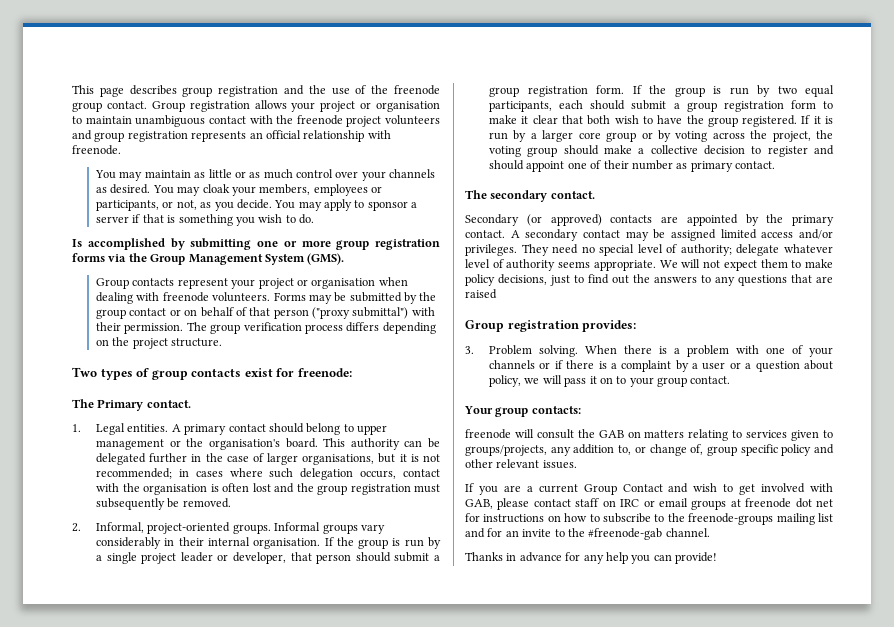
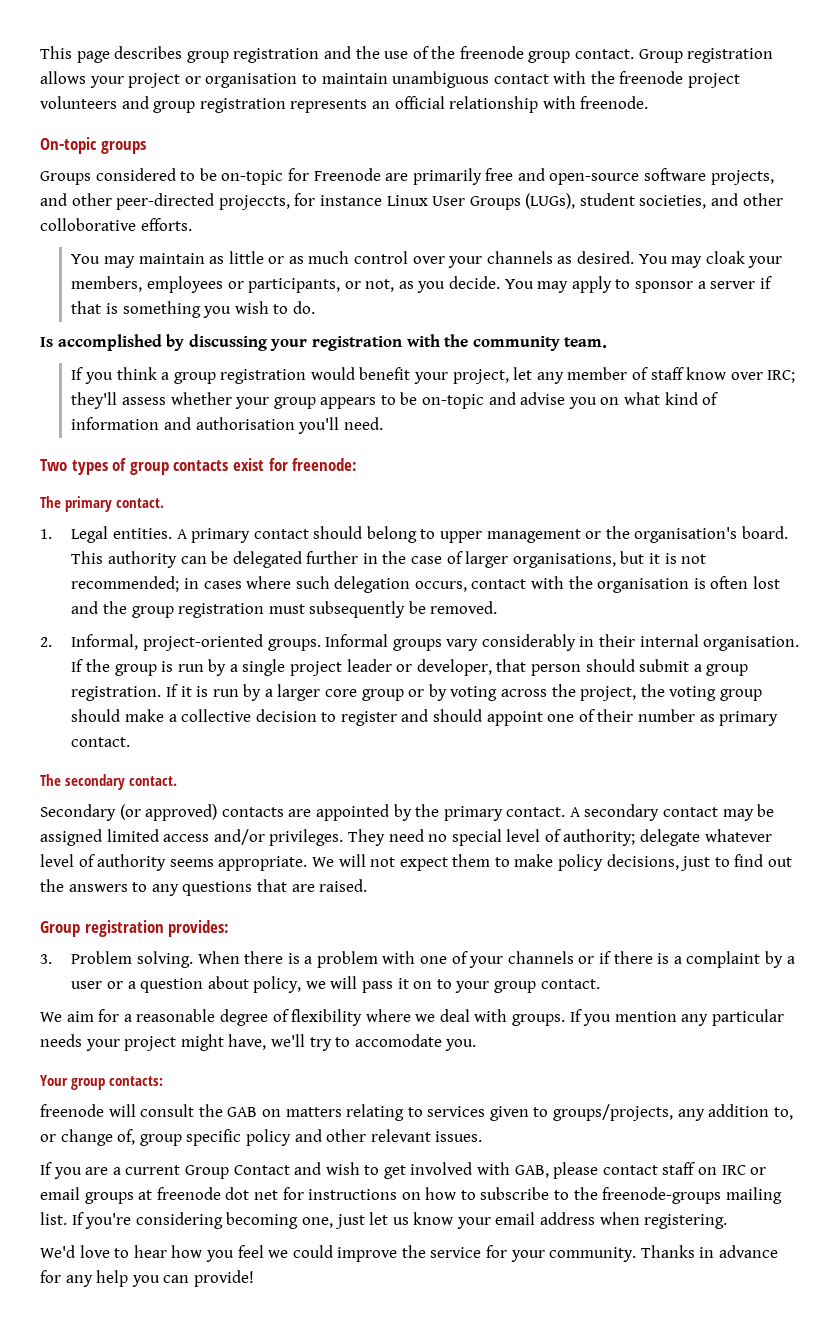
+ On-topic groups
+ Groups considered to be on-topic for Freenode are primarily free and open-source software projects, and other peer-directed projeccts, for instance Linux User Groups (LUGs), student societies, and other colloborative efforts.
- Is accomplished by submitting one or more group registration forms via the Group Management System (GMS).
- Group contacts represent your project or organisation when dealing with freenode volunteers. Forms may be submitted by the group contact or on behalf of that person ("proxy submittal") with their permission. The group verification process differs depending on the project structure.
+ Is accomplished by discussing your registration with the community team.
+ If you think a group registration would benefit your project, let any member of staff know over IRC; they'll assess whether your group appears to be on-topic and advise you on what kind of information and authorisation you'll need.
- The Primary contact.
+ The primary contact.
- If the group is run by a single project leader or developer, that person should submit a group registration form. If the group is run by two equal participants, each should submit a group registration form to make it clear that both wish to have the group registered.
+ If the group is run by a single project leader or developer, that person should submit a group registration.
- We will not expect them to make policy decisions, just to find out the answers to any questions that are raised
+ We will not expect them to make policy decisions, just to find out the answers to any questions that are raised.
+ We aim for a reasonable degree of flexibility where we deal with groups. If you mention any particular needs your project might have, we'll try to accomodate you.
- If you are a current Group Contact and wish to get involved with GAB, please contact staff on IRC or email groups at freenode dot net for instructions on how to subscribe to the freenode-groups mailing list and for an invite to the #freenode-gab channel.
- Thanks in advance for any help you can provide!
+ If you are a current Group Contact and wish to get involved with GAB, please contact staff on IRC or email groups at freenode dot net for instructions on how to subscribe to the freenode-groups mailing list. If you're considering becoming one, just let us know your email address when registering.
+ We'd love to hear how you feel we could improve the service for your community. Thanks in advance for any help you can provide!

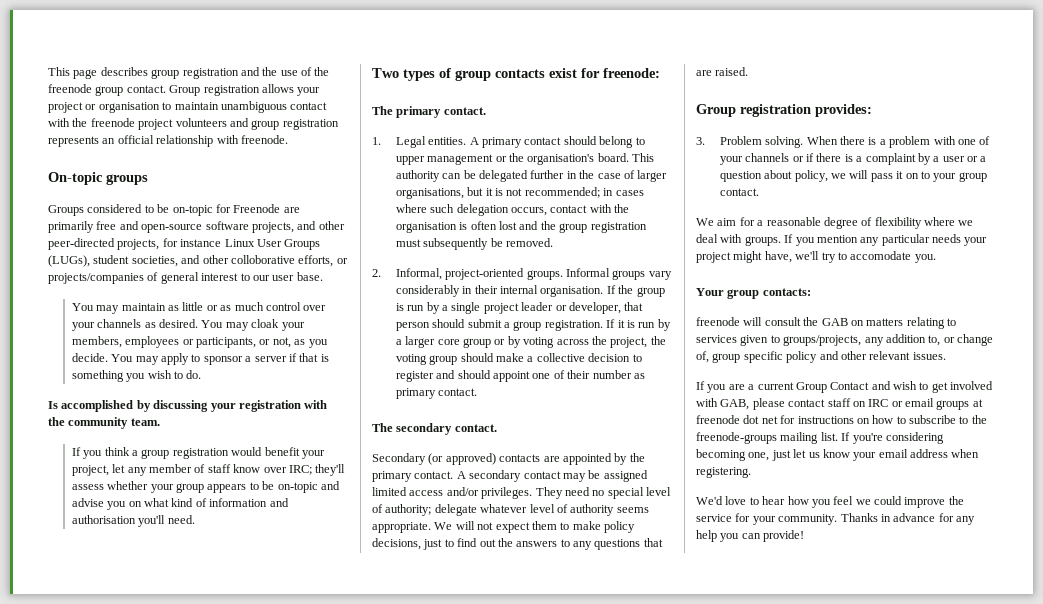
- Groups considered to be on-topic for Freenode are primarily free and open-source software projects, and other peer-directed projeccts, for instance Linux User Groups (LUGs), student societies, and other colloborative efforts.
+ Groups considered to be on-topic for Freenode are primarily free and open-source software projects, and other peer-directed projects, for instance Linux User Groups (LUGs), student societies, and other colloborative efforts, or projects/companies of general interest to our user base.

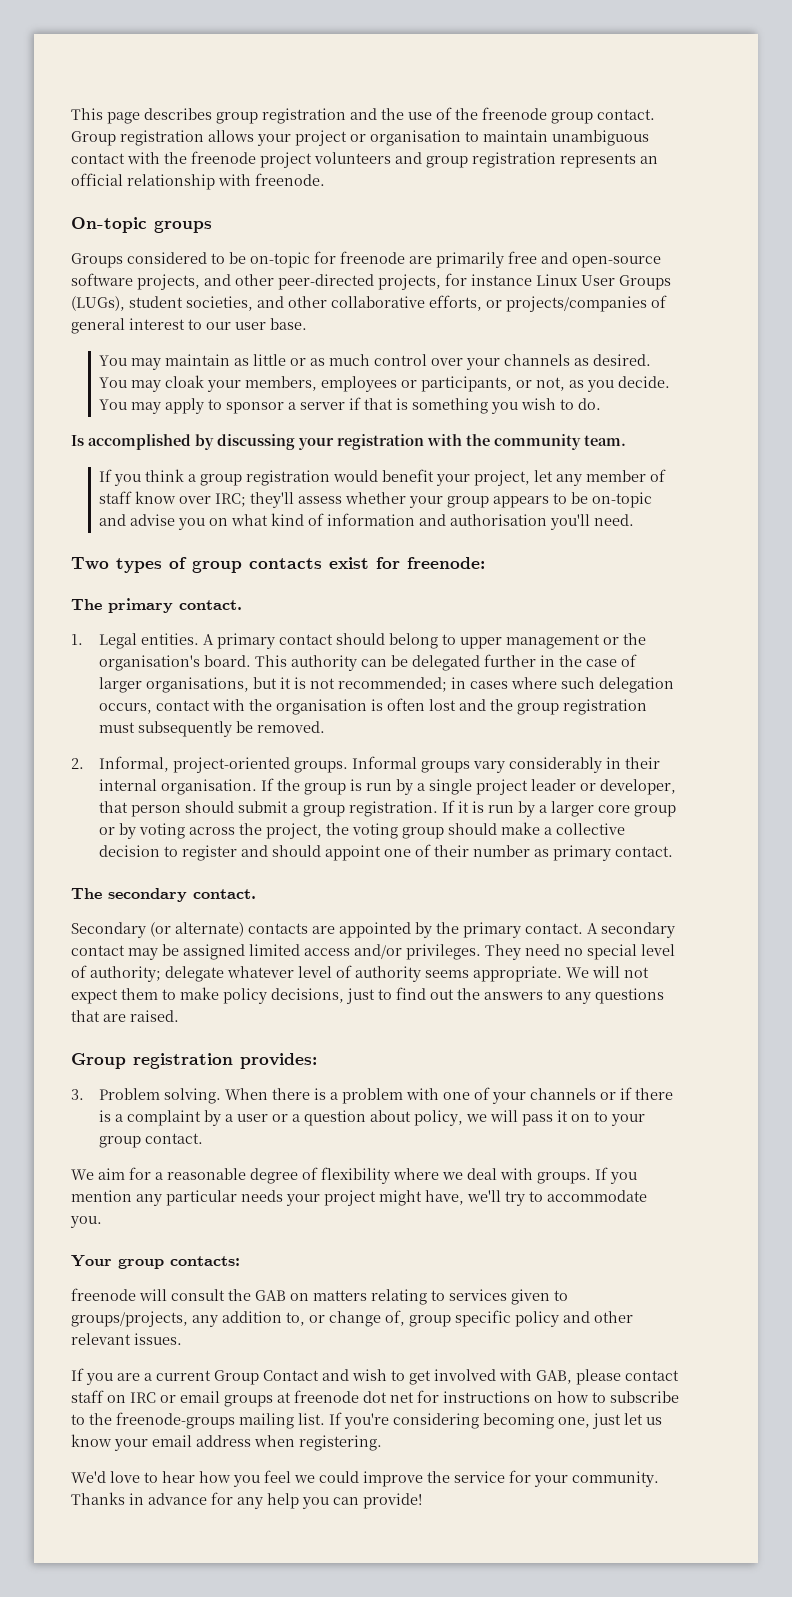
- Groups considered to be on-topic for Freenode are primarily free and open-source software projects, and other peer-directed projects, for instance Linux User Groups (LUGs), student societies, and other colloborative efforts, or projects/companies of general interest to our user base.
+ Groups considered to be on-topic for freenode are primarily free and open-source software projects, and other peer-directed projects, for instance Linux User Groups (LUGs), student societies, and other collaborative efforts, or projects/companies of general interest to our user base.
- Secondary (or approved) contacts are appointed by the primary contact.
+ Secondary (or alternate) contacts are appointed by the primary contact.
- If you mention any particular needs your project might have, we'll try to accomodate you.
+ If you mention any particular needs your project might have, we'll try to accommodate you.

